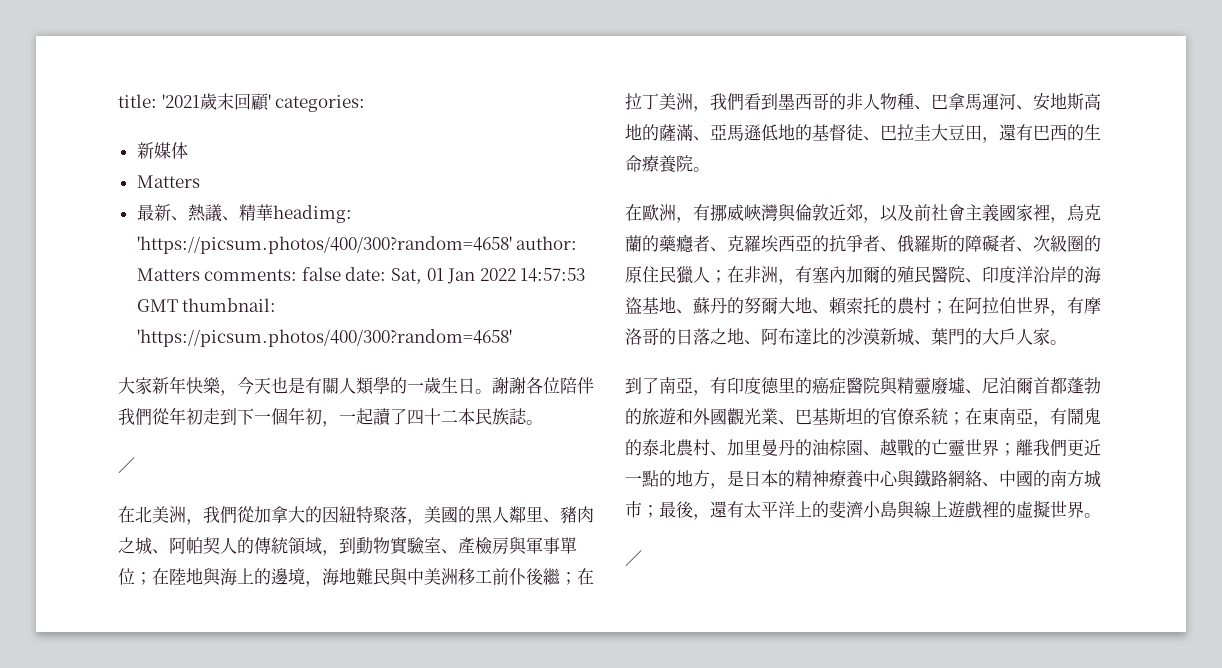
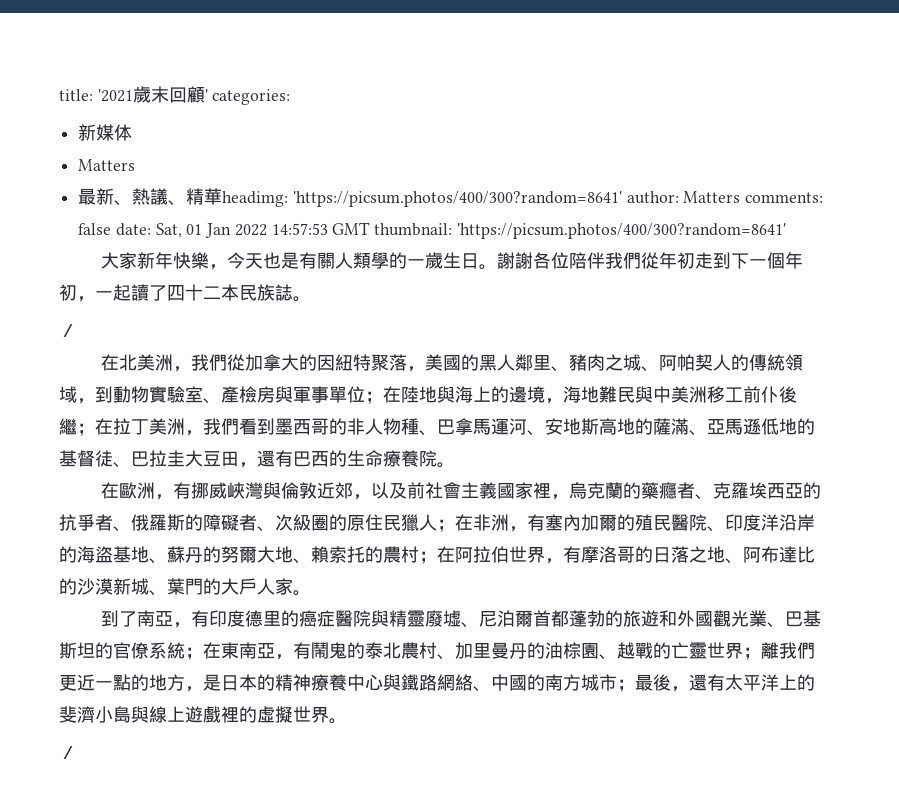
- 最新、熱議、精華headimg: 'https://picsum.photos/400/300?random=4658' author: Matters comments: false date: Sat, 01 Jan 2022 14:57:53 GMT thumbnail: 'https://picsum.photos/400/300?random=4658'
+ 最新、熱議、精華headimg: 'https://picsum.photos/400/300?random=8641' author: Matters comments: false date: Sat, 01 Jan 2022 14:57:53 GMT thumbnail: 'https://picsum.photos/400/300?random=8641'

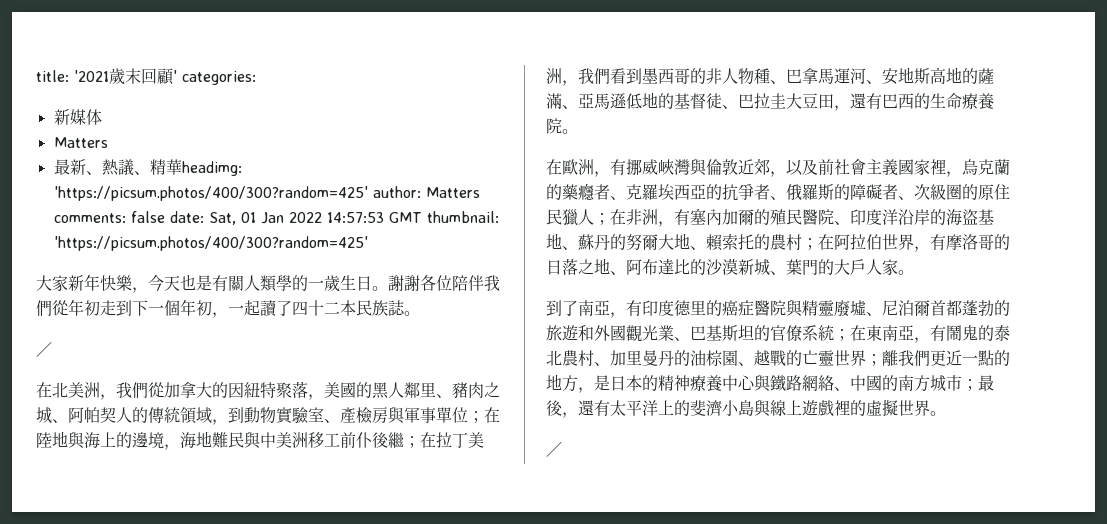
- 最新、熱議、精華headimg: 'https://picsum.photos/400/300?random=8641' author: Matters comments: false date: Sat, 01 Jan 2022 14:57:53 GMT thumbnail: 'https://picsum.photos/400/300?random=8641'
+ 最新、熱議、精華headimg: 'https://picsum.photos/400/300?random=425' author: Matters comments: false date: Sat, 01 Jan 2022 14:57:53 GMT thumbnail: 'https://picsum.photos/400/300?random=425'

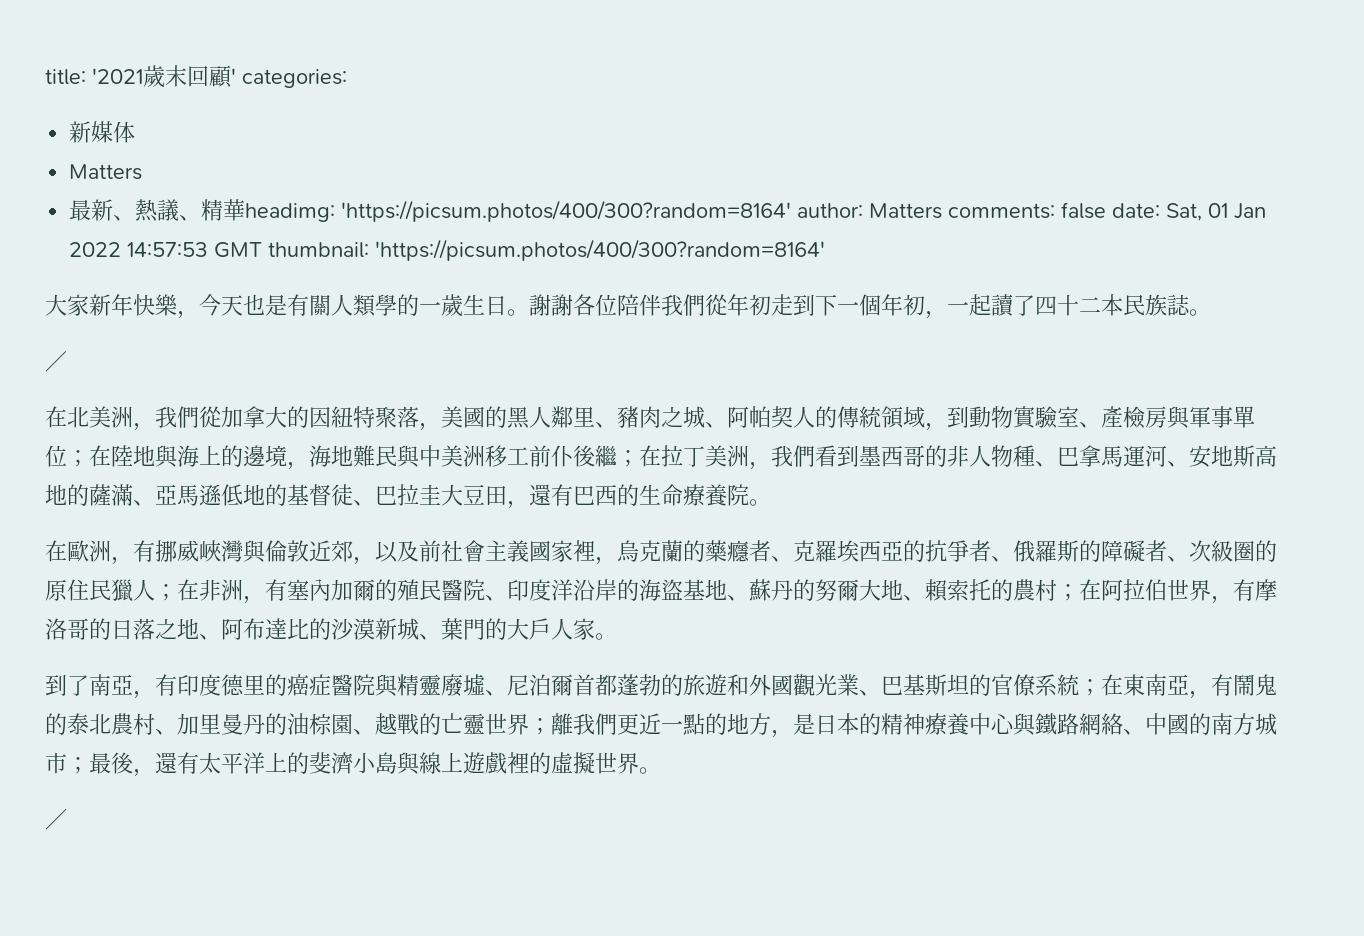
- 最新、熱議、精華headimg: 'https://picsum.photos/400/300?random=425' author: Matters comments: false date: Sat, 01 Jan 2022 14:57:53 GMT thumbnail: 'https://picsum.photos/400/300?random=425'
+ 最新、熱議、精華headimg: 'https://picsum.photos/400/300?random=8164' author: Matters comments: false date: Sat, 01 Jan 2022 14:57:53 GMT thumbnail: 'https://picsum.photos/400/300?random=8164'

